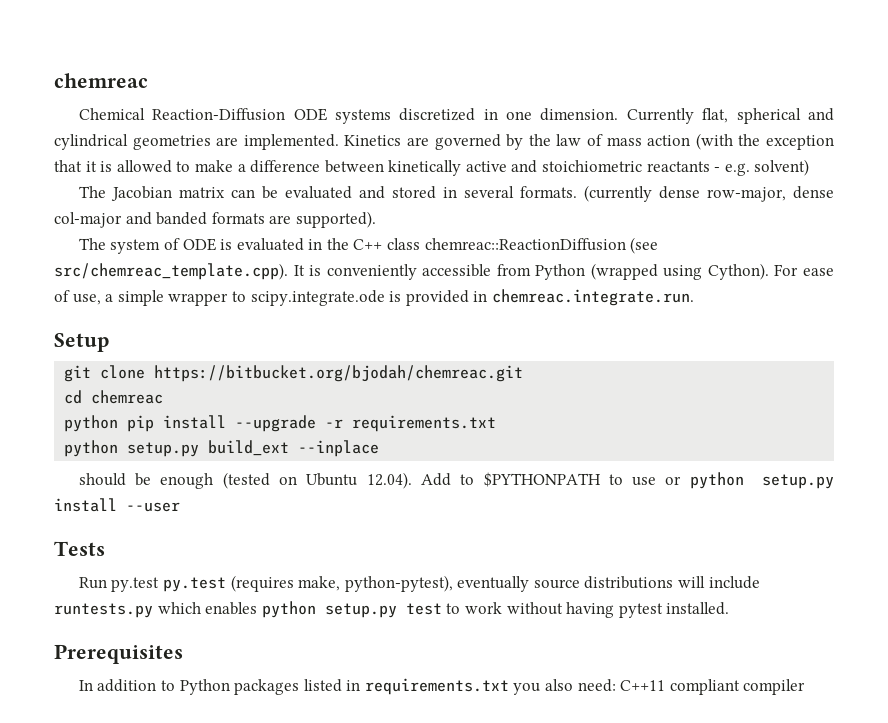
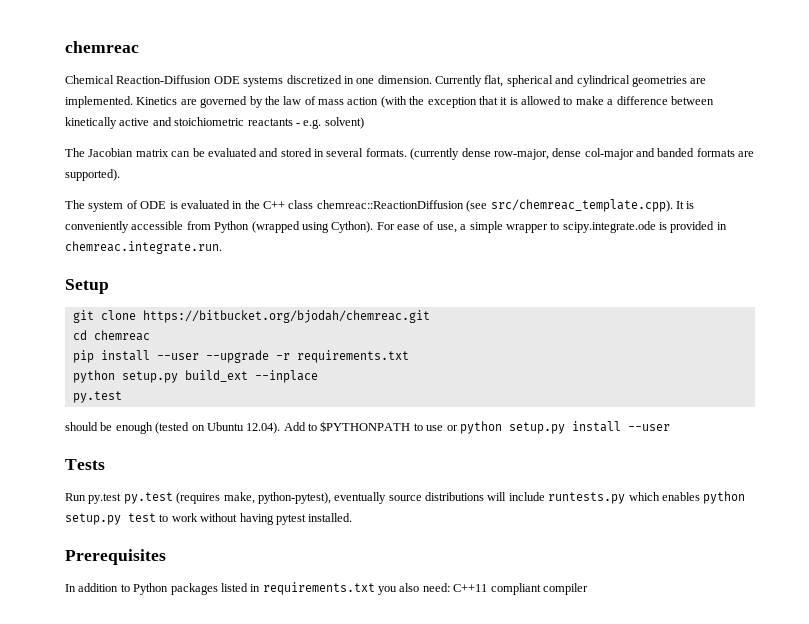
- python pip install --upgrade -r requirements.txt
+ pip install --user --upgrade -r requirements.txt
  python setup.py build_ext --inplace
+ py.test

